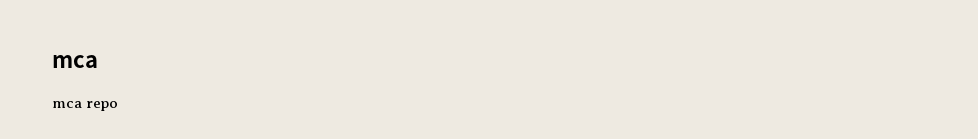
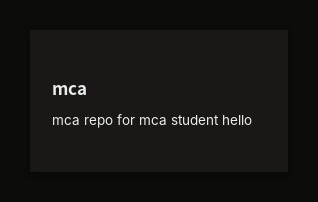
- mca repo
+ mca repo for mca student hello

